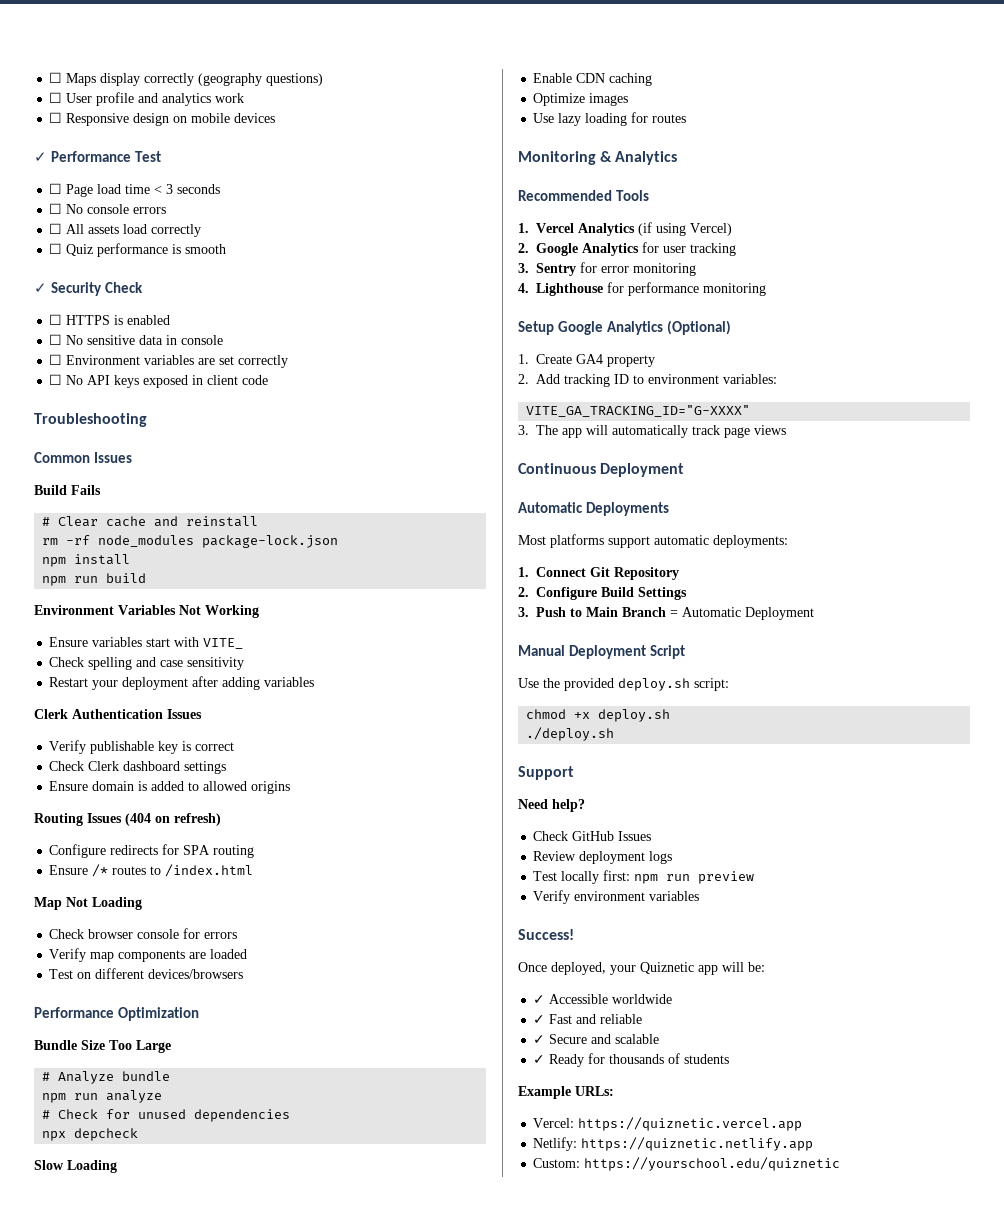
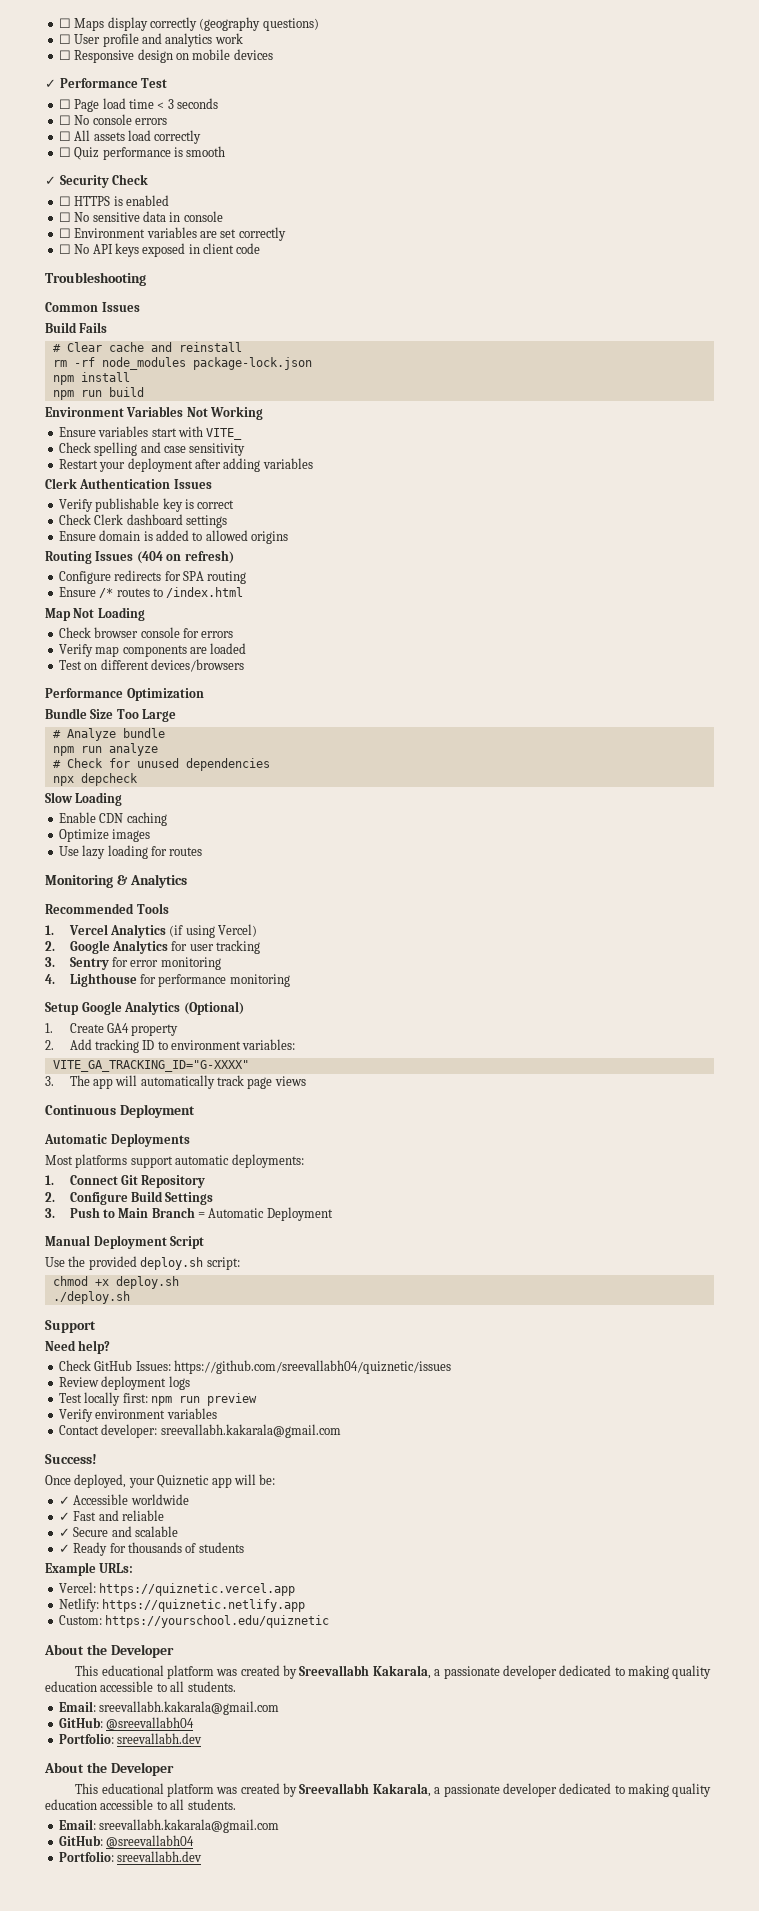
- Check GitHub Issues
+ Check GitHub Issues: https://github.com/sreevallabh04/quiznetic/issues
+ Contact developer: sreevallabh.kakarala@gmail.com
  Custom: https://yourschool.edu/quiznetic
+ About the Developer
+ This educational platform was created by Sreevallabh Kakarala, a passionate developer dedicated to making quality education accessible to all students.
+ Email: sreevallabh.kakarala@gmail.com
+ GitHub: @sreevallabh04
+ Portfolio: sreevallabh.dev
+ About the Developer
+ This educational platform was created by Sreevallabh Kakarala, a passionate developer dedicated to making quality education accessible to all students.
+ Email: sreevallabh.kakarala@gmail.com
+ GitHub: @sreevallabh04
+ Portfolio: sreevallabh.dev

